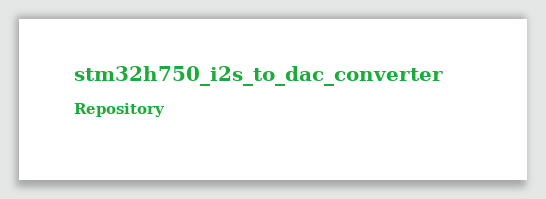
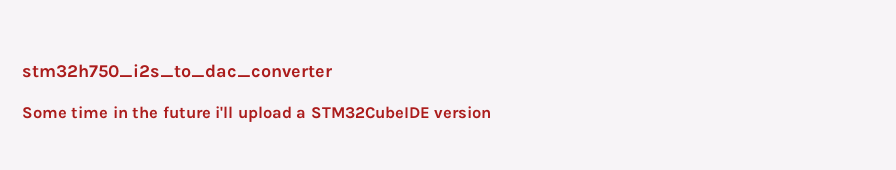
- Repository
+ Some time in the future i'll upload a STM32CubeIDE version

